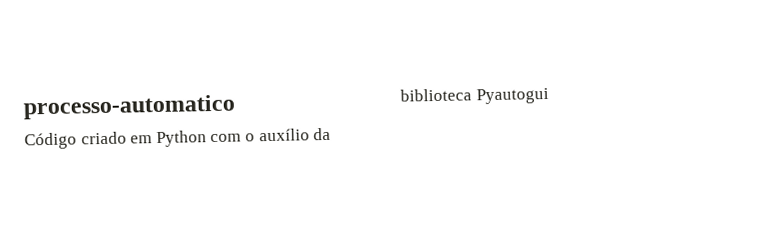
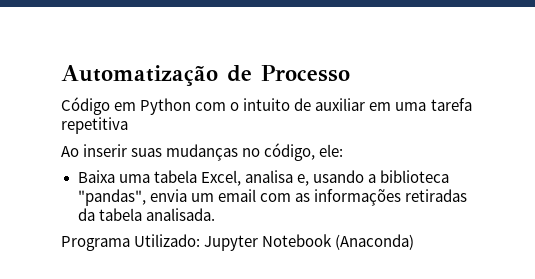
- processo-automatico
+ Automatização de Processo
- Código criado em Python com o auxílio da biblioteca Pyautogui
+ Código em Python com o intuito de auxiliar em uma tarefa repetitiva
+ Ao inserir suas mudanças no código, ele:
+ Baixa uma tabela Excel, analisa e, usando a biblioteca "pandas", envia um email com as informações retiradas da tabela analisada.
+ Programa Utilizado: Jupyter Notebook (Anaconda)

